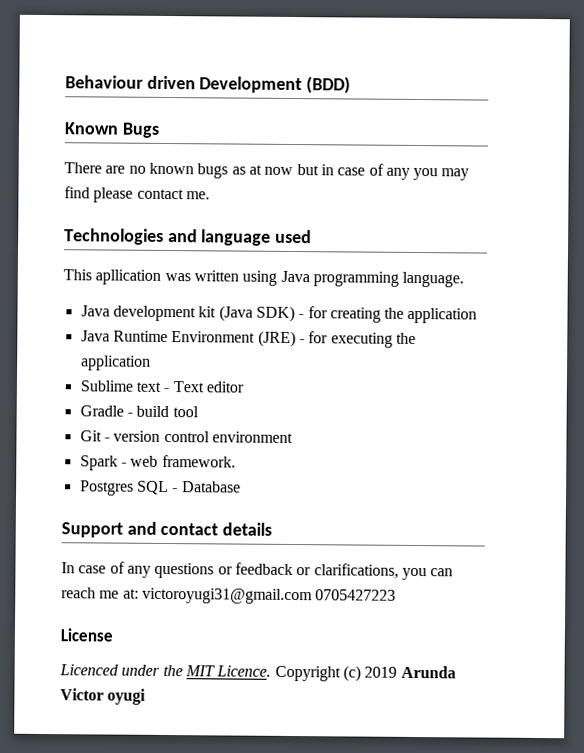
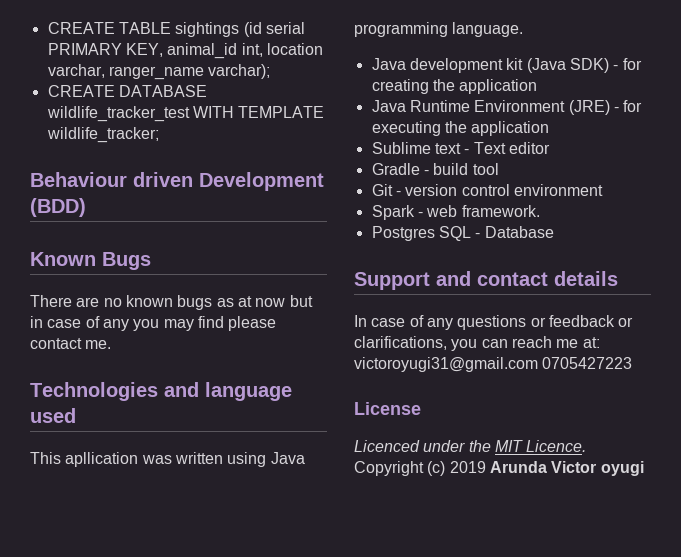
+ CREATE TABLE sightings (id serial PRIMARY KEY, animal_id int, location varchar, ranger_name varchar);
+ CREATE DATABASE wildlife_tracker_test WITH TEMPLATE wildlife_tracker;

